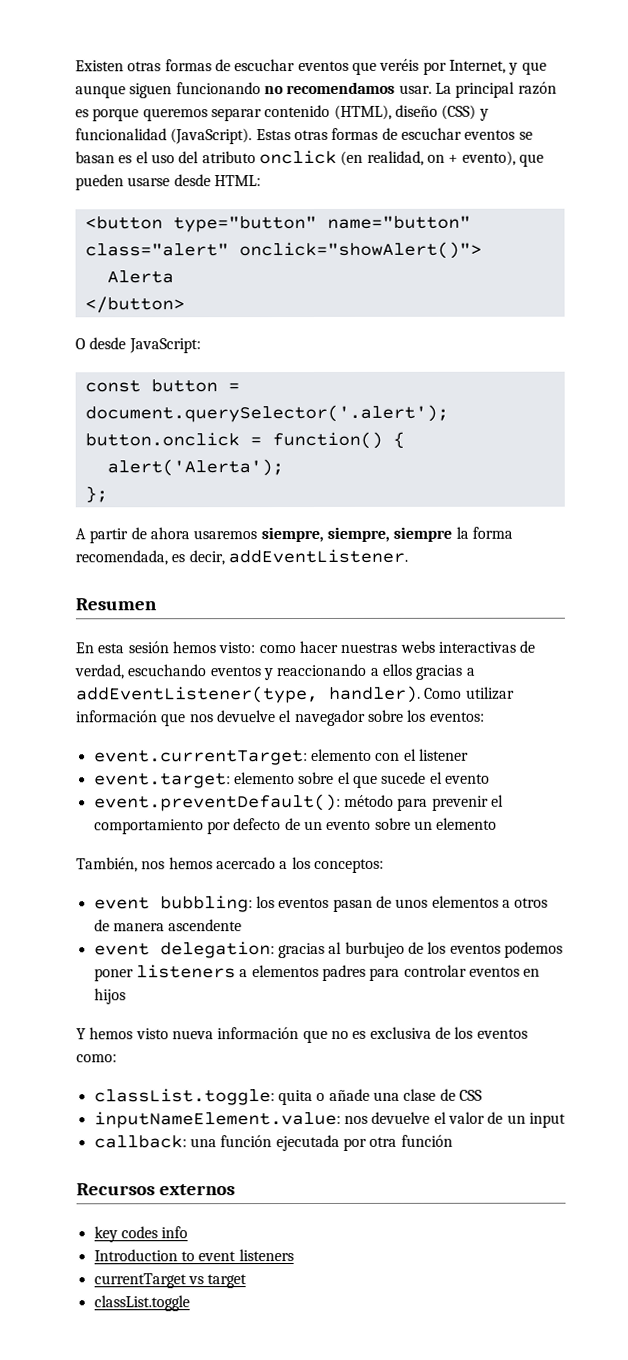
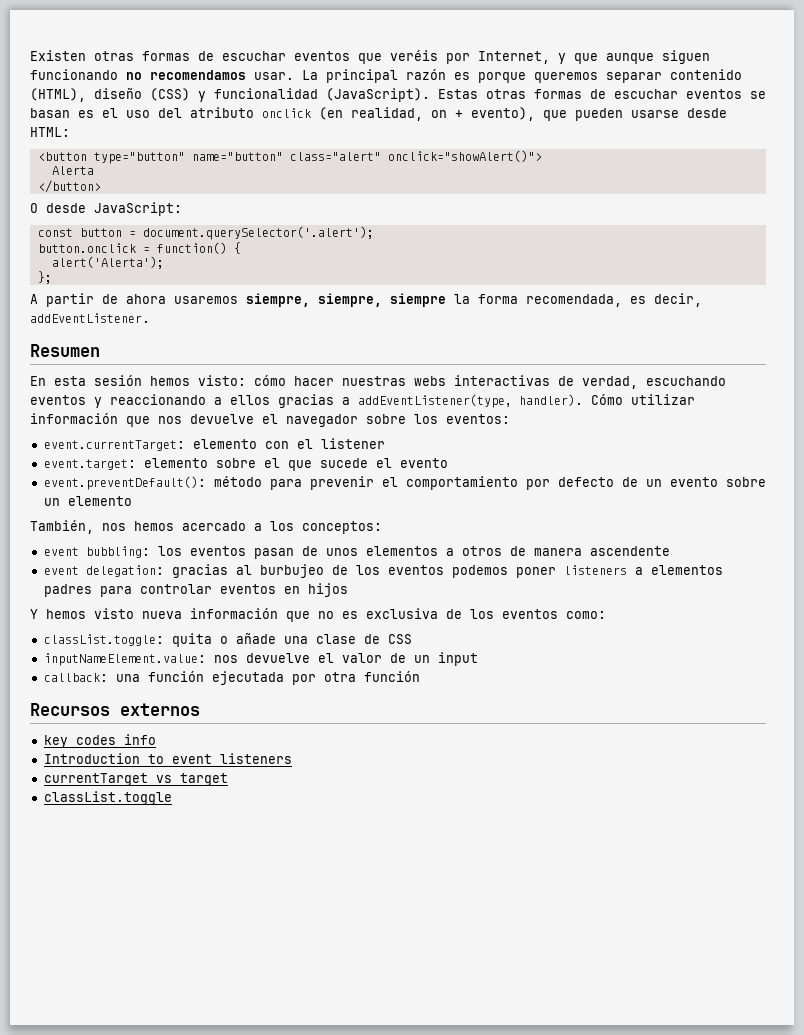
- En esta sesión hemos visto: como hacer nuestras webs interactivas de verdad, escuchando eventos y reaccionando a ellos gracias a addEventListener(type, handler).
+ En esta sesión hemos visto: cómo hacer nuestras webs interactivas de verdad, escuchando eventos y reaccionando a ellos gracias a addEventListener(type, handler).
- Como utilizar información que nos devuelve el navegador sobre los eventos:
+ Cómo utilizar información que nos devuelve el navegador sobre los eventos:

